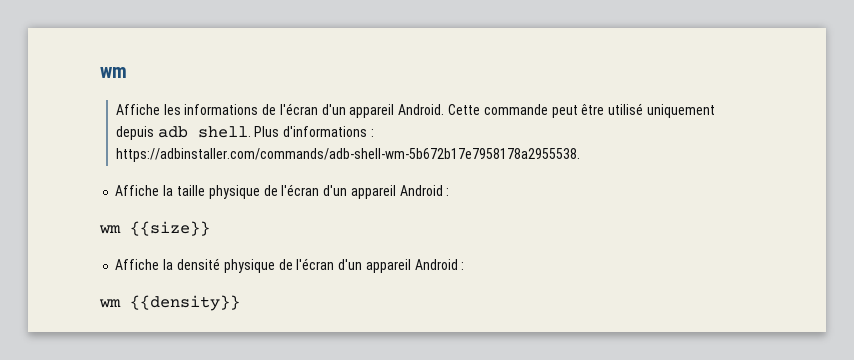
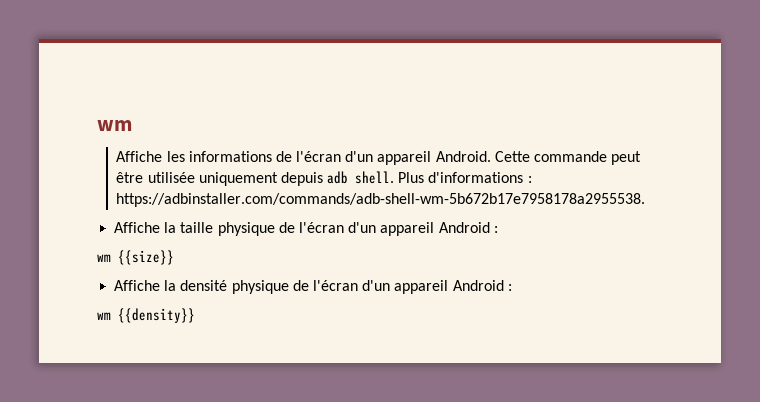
- Cette commande peut être utilisé uniquement depuis adb shell.
+ Cette commande peut être utilisée uniquement depuis adb shell.

